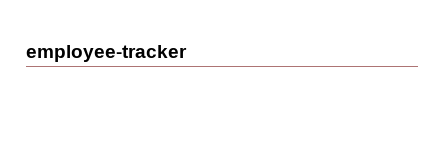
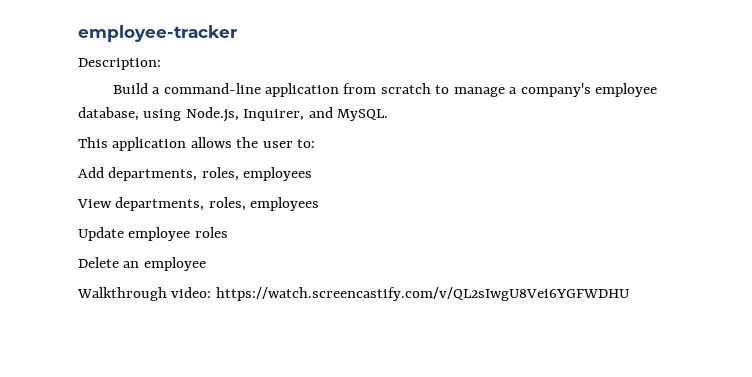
+ Description:
+ Build a command-line application from scratch to manage a company's employee database, using Node.js, Inquirer, and MySQL.
+ This application allows the user to:
+ Add departments, roles, employees
+ View departments, roles, employees
+ Update employee roles
+ Delete an employee
+ Walkthrough video: https://watch.screencastify.com/v/QL2sIwgU8Vei6YGFWDHU

